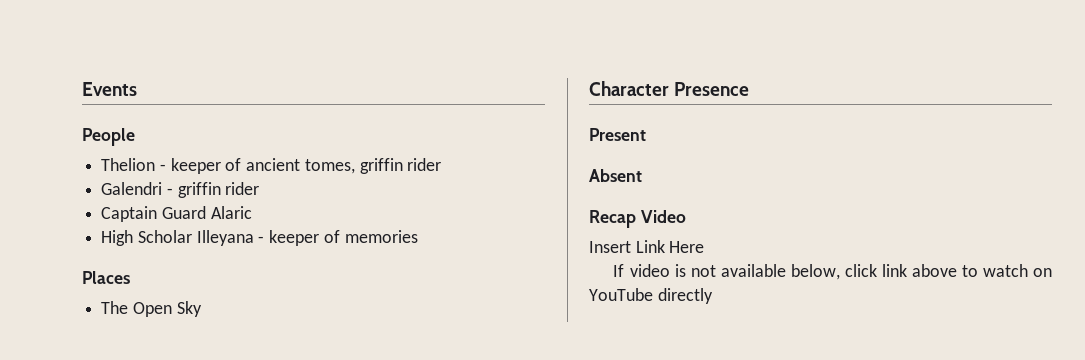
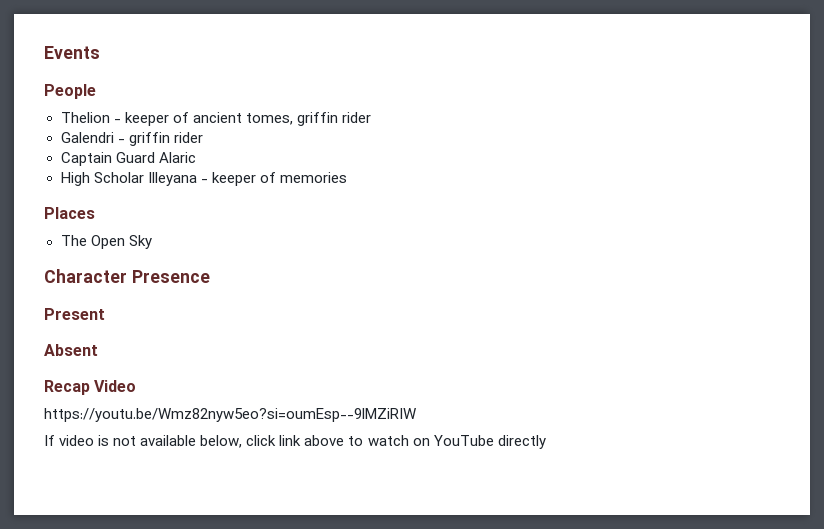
- Insert Link Here
+ https://youtu.be/Wmz82nyw5eo?si=oumEsp--9lMZiRIW

